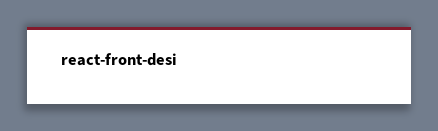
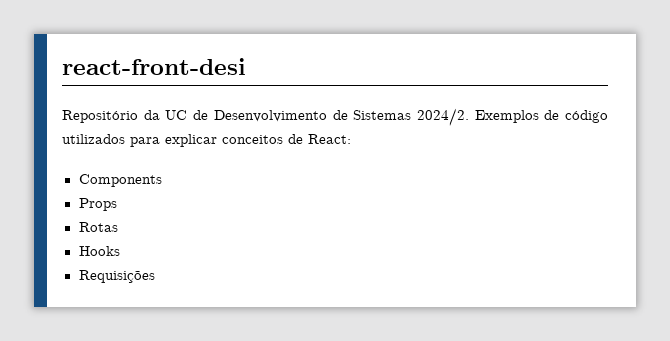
+ Repositório da UC de Desenvolvimento de Sistemas 2024/2. Exemplos de código utilizados para explicar conceitos de React:
+ Components
+ Props
+ Rotas
+ Hooks
+ Requisições

